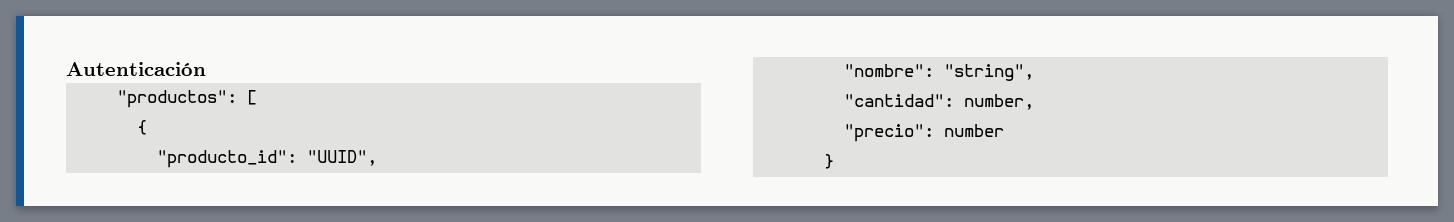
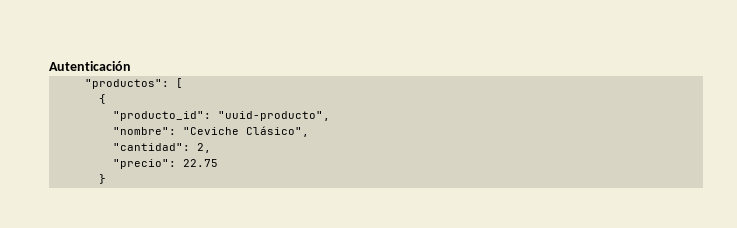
- "producto_id": "UUID",
+ "producto_id": "uuid-producto",
- "nombre": "string",
+ "nombre": "Ceviche Clásico",
- "cantidad": number,
+ "cantidad": 2,
- "precio": number
+ "precio": 22.75

